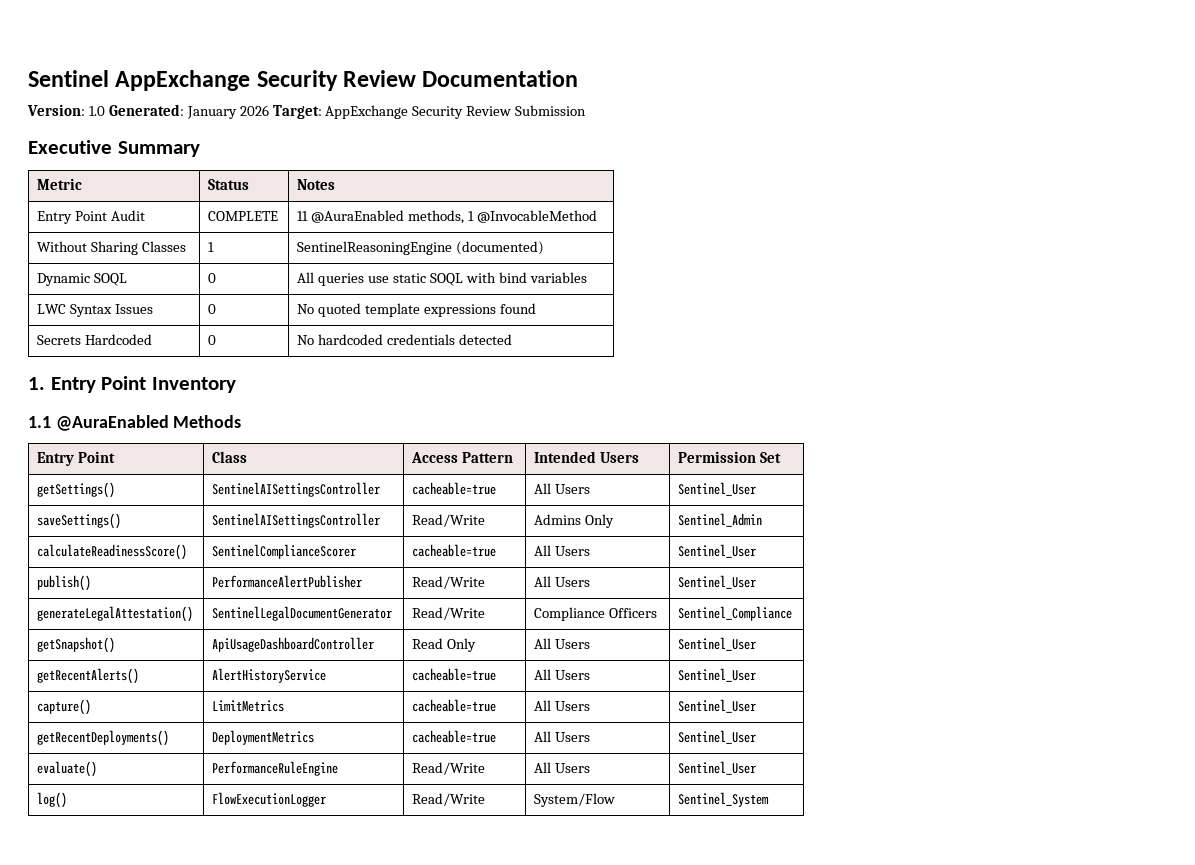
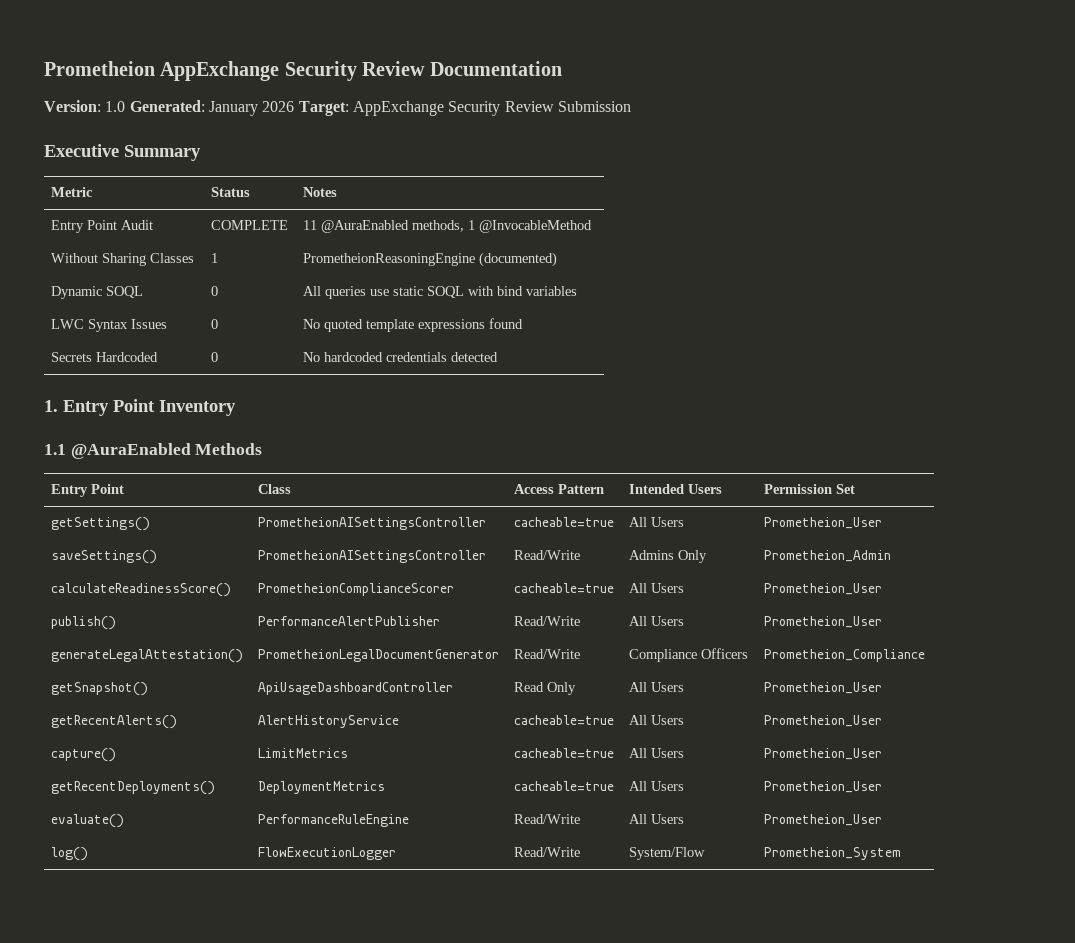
- Sentinel AppExchange Security Review Documentation
+ Prometheion AppExchange Security Review Documentation
- Without Sharing Classes | 1 | SentinelReasoningEngine (documented)
+ Without Sharing Classes | 1 | PrometheionReasoningEngine (documented)
- getSettings() | SentinelAISettingsController | cacheable=true | All Users | Sentinel_User
+ getSettings() | PrometheionAISettingsController | cacheable=true | All Users | Prometheion_User
- saveSettings() | SentinelAISettingsController | Read/Write | Admins Only | Sentinel_Admin
+ saveSettings() | PrometheionAISettingsController | Read/Write | Admins Only | Prometheion_Admin
- calculateReadinessScore() | SentinelComplianceScorer | cacheable=true | All Users | Sentinel_User
+ calculateReadinessScore() | PrometheionComplianceScorer | cacheable=true | All Users | Prometheion_User
- publish() | PerformanceAlertPublisher | Read/Write | All Users | Sentinel_User
+ publish() | PerformanceAlertPublisher | Read/Write | All Users | Prometheion_User
- generateLegalAttestation() | SentinelLegalDocumentGenerator | Read/Write | Compliance Officers | Sentinel_Compliance
+ generateLegalAttestation() | PrometheionLegalDocumentGenerator | Read/Write | Compliance Officers | Prometheion_Compliance
- getSnapshot() | ApiUsageDashboardController | Read Only | All Users | Sentinel_User
+ getSnapshot() | ApiUsageDashboardController | Read Only | All Users | Prometheion_User
- getRecentAlerts() | AlertHistoryService | cacheable=true | All Users | Sentinel_User
+ getRecentAlerts() | AlertHistoryService | cacheable=true | All Users | Prometheion_User
- capture() | LimitMetrics | cacheable=true | All Users | Sentinel_User
+ capture() | LimitMetrics | cacheable=true | All Users | Prometheion_User
- getRecentDeployments() | DeploymentMetrics | cacheable=true | All Users | Sentinel_User
+ getRecentDeployments() | DeploymentMetrics | cacheable=true | All Users | Prometheion_User
- evaluate() | PerformanceRuleEngine | Read/Write | All Users | Sentinel_User
+ evaluate() | PerformanceRuleEngine | Read/Write | All Users | Prometheion_User
- log() | FlowExecutionLogger | Read/Write | System/Flow | Sentinel_System
+ log() | FlowExecutionLogger | Read/Write | System/Flow | Prometheion_System

